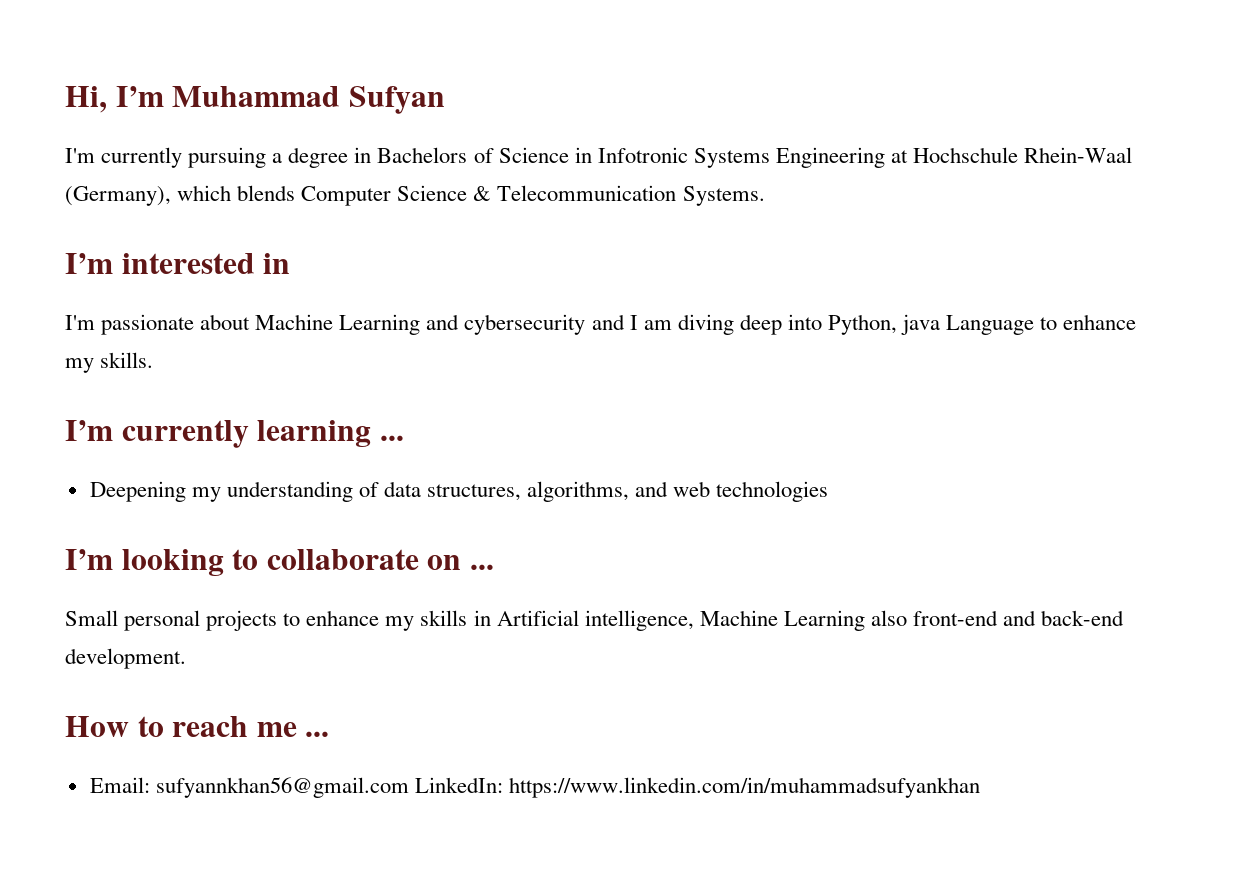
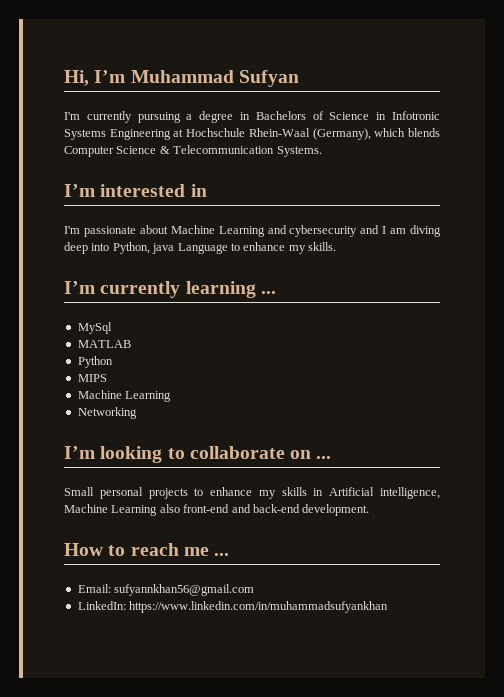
- Deepening my understanding of data structures, algorithms, and web technologies
+ MySql
+ MATLAB
+ Python
+ MIPS
+ Machine Learning
+ Networking
- Email: sufyannkhan56@gmail.com LinkedIn: https://www.linkedin.com/in/muhammadsufyankhan
+ Email: sufyannkhan56@gmail.com
+ LinkedIn: https://www.linkedin.com/in/muhammadsufyankhan

